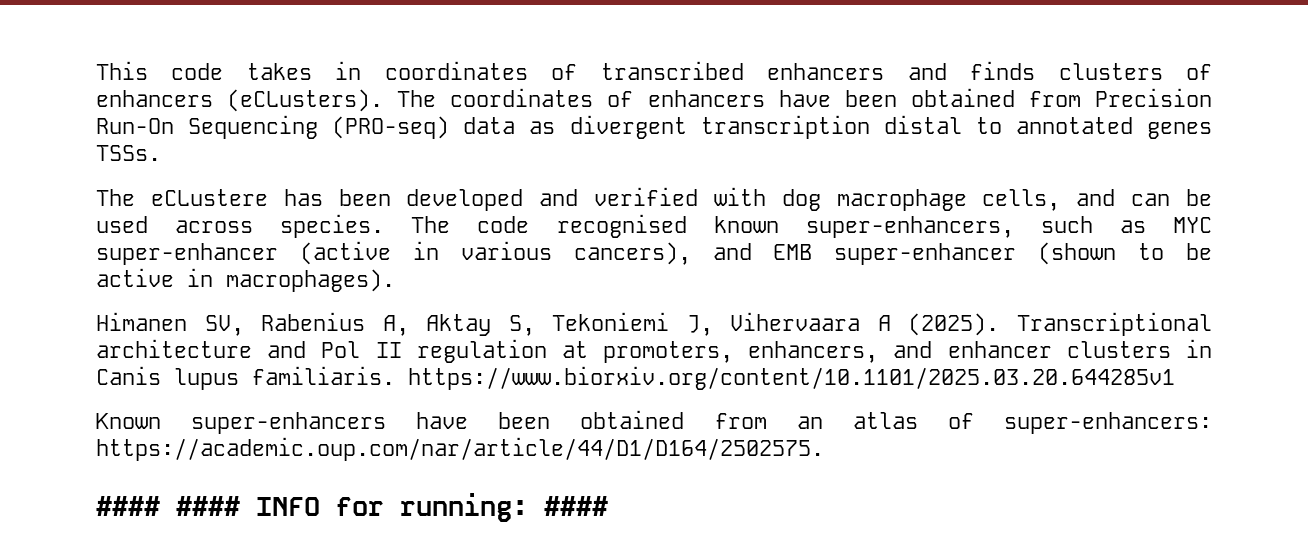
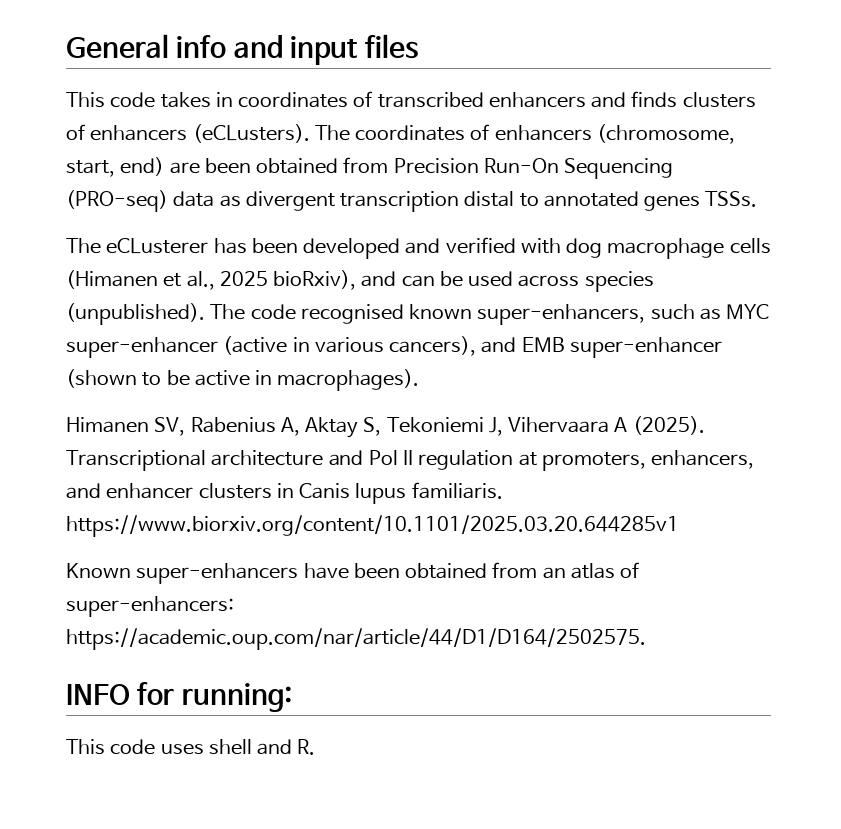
+ General info and input files
- The coordinates of enhancers have been obtained from Precision Run-On Sequencing (PRO-seq) data as divergent transcription distal to annotated genes TSSs.
+ The coordinates of enhancers (chromosome, start, end) are been obtained from Precision Run-On Sequencing (PRO-seq) data as divergent transcription distal to annotated genes TSSs.
- The eCLustere has been developed and verified with dog macrophage cells, and can be used across species.
+ The eCLusterer has been developed and verified with dog macrophage cells (Himanen et al., 2025 bioRxiv), and can be used across species (unpublished).
- #### #### INFO for running: ####
+ INFO for running:
+ This code uses shell and R.

